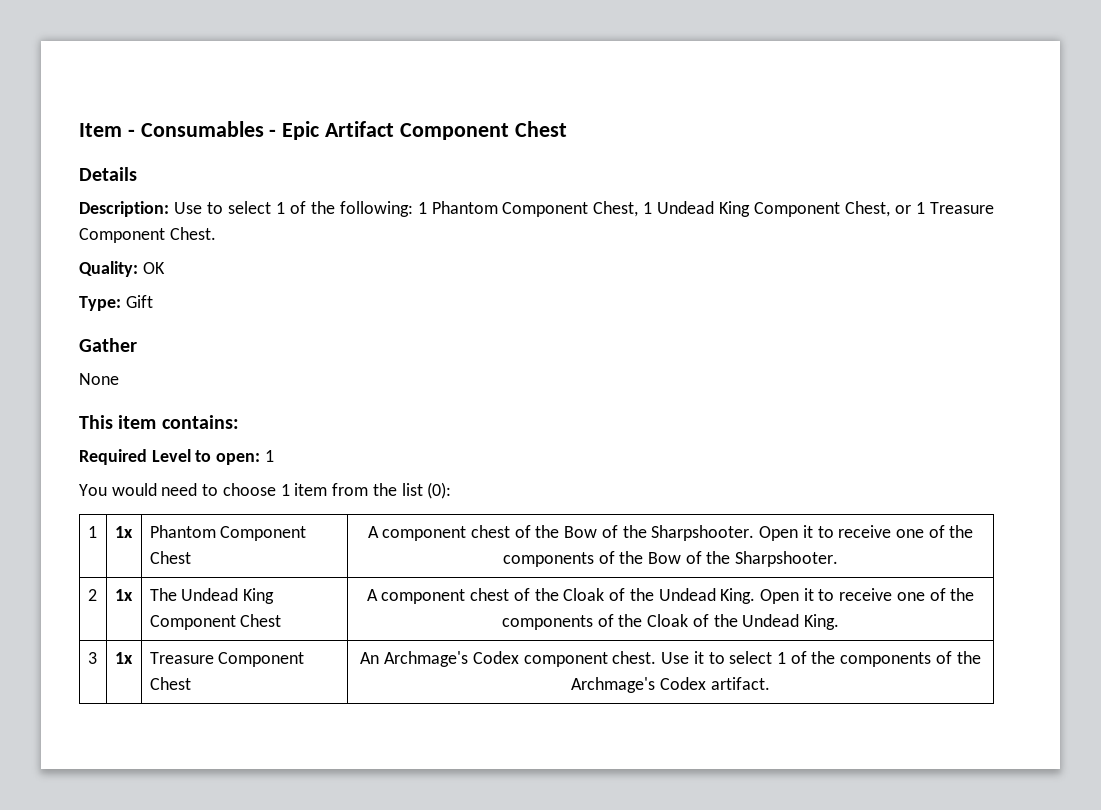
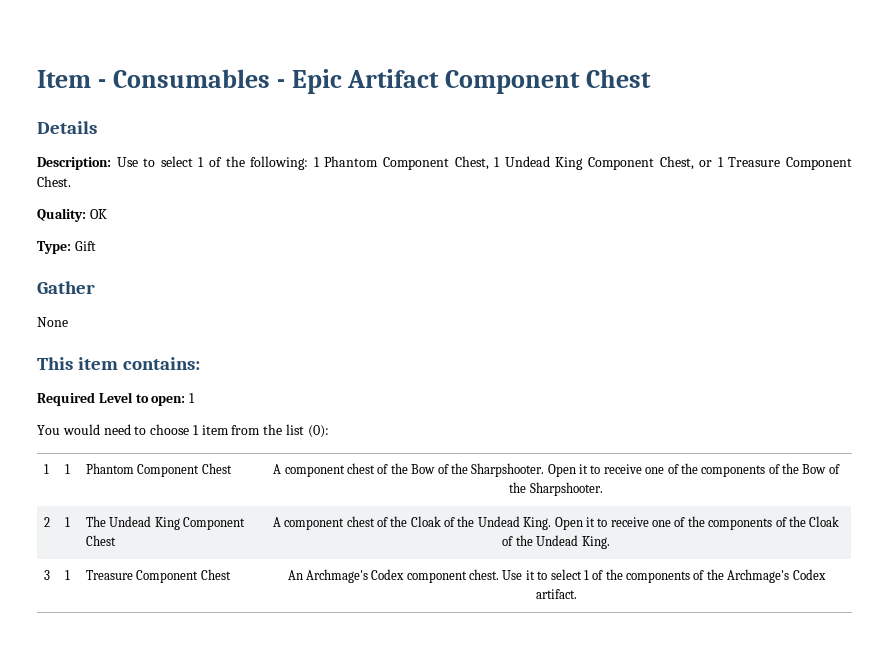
- 1 | 1x | Phantom Component Chest | A component chest of the Bow of the Sharpshooter. Open it to receive one of the components of the Bow of the Sharpshooter.
+ 1 | 1 | Phantom Component Chest | A component chest of the Bow of the Sharpshooter. Open it to receive one of the components of the Bow of the Sharpshooter.
- 2 | 1x | The Undead King Component Chest | A component chest of the Cloak of the Undead King. Open it to receive one of the components of the Cloak of the Undead King.
+ 2 | 1 | The Undead King Component Chest | A component chest of the Cloak of the Undead King. Open it to receive one of the components of the Cloak of the Undead King.
- 3 | 1x | Treasure Component Chest | An Archmage's Codex component chest. Use it to select 1 of the components of the Archmage's Codex artifact.
+ 3 | 1 | Treasure Component Chest | An Archmage's Codex component chest. Use it to select 1 of the components of the Archmage's Codex artifact.

